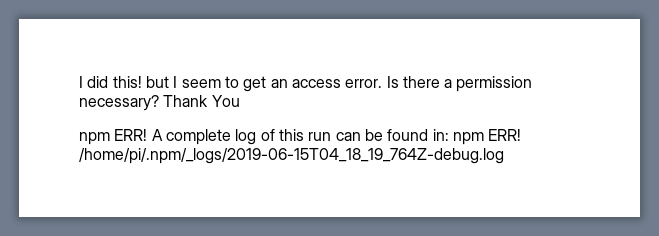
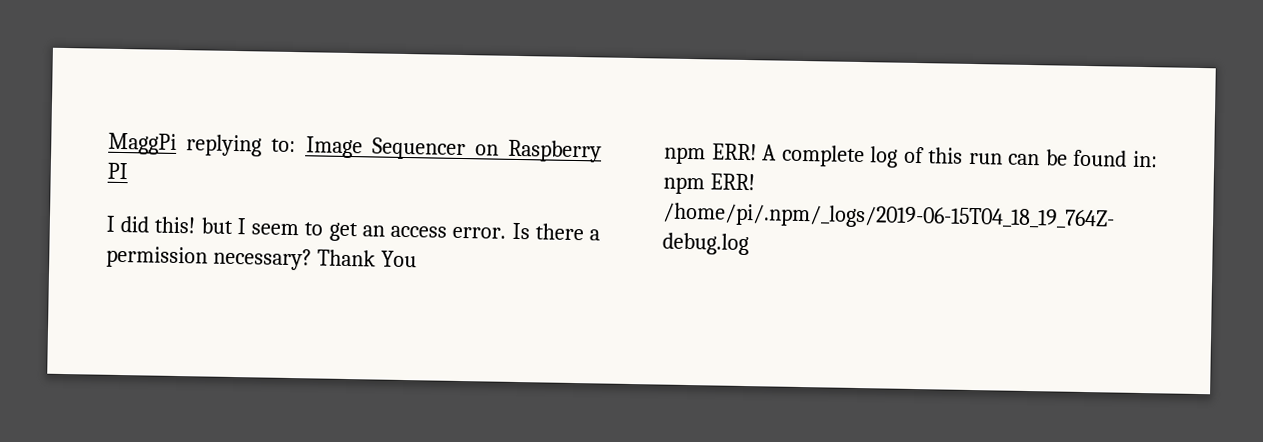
+ MaggPi replying to: Image Sequencer on Raspberry PI

